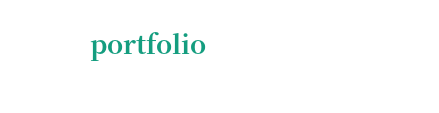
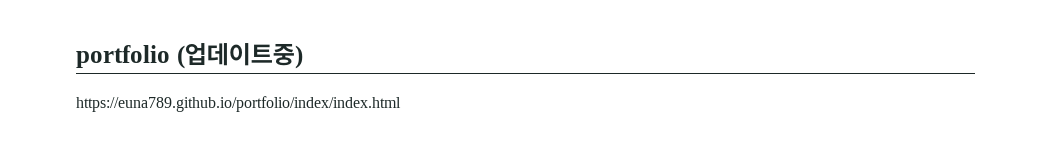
- portfolio
+ portfolio (업데이트중)
+ https://euna789.github.io/portfolio/index/index.html

